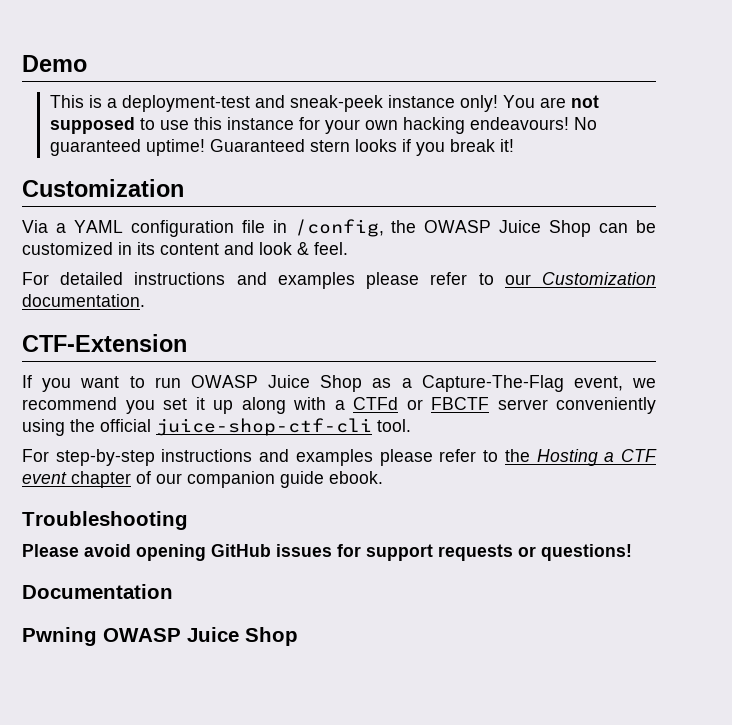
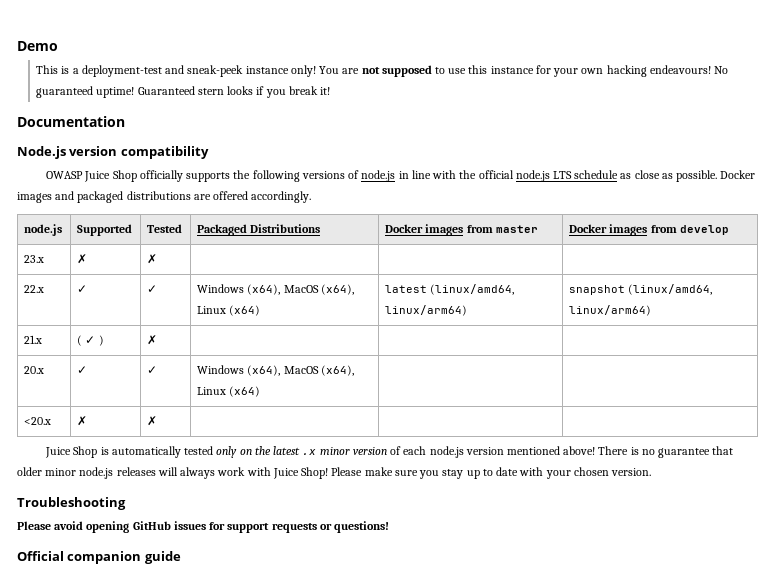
  Guaranteed stern looks if you break it!
- Customization
- Via a YAML configuration file in /config, the OWASP Juice Shop can be customized in its content and look & feel.
- For detailed instructions and examples please refer to our Customization documentation.
- CTF-Extension
- If you want to run OWASP Juice Shop as a Capture-The-Flag event, we recommend you set it up along with a CTFd or FBCTF server conveniently using the official juice-shop-ctf-cli tool.
- For step-by-step instructions and examples please refer to the Hosting a CTF event chapter of our companion guide ebook.
+ Documentation
+ Node.js version compatibility
+ OWASP Juice Shop officially supports the following versions of node.js in line with the official node.js LTS schedule as close as possible. Docker images and packaged distributions are offered accordingly.
+ node.js | Supported | Tested | Packaged Distributions | Docker images from master | Docker images from develop
+ 23.x | ✗ | ✗ | | |
+ 22.x | ✓ | ✓ | Windows (x64), MacOS (x64), Linux (x64) | latest (linux/amd64, linux/arm64) | snapshot (linux/amd64, linux/arm64)
+ 21.x | ( ✓ ) | ✗ | | |
+ 20.x | ✓ | ✓ | Windows (x64), MacOS (x64), Linux (x64) | |
+ <20.x | ✗ | ✗ | | |
+ Juice Shop is automatically tested only on the latest .x minor version of each node.js version mentioned above! There is no guarantee that older minor node.js releases will always work with Juice Shop! Please make sure you stay up to date with your chosen version.
- Documentation
- Pwning OWASP Juice Shop
+ Official companion guide

